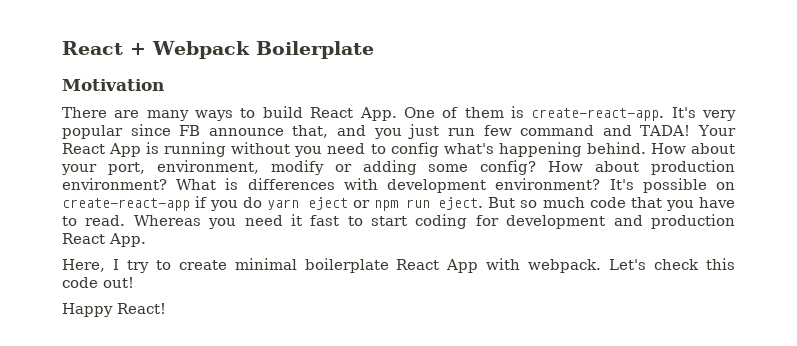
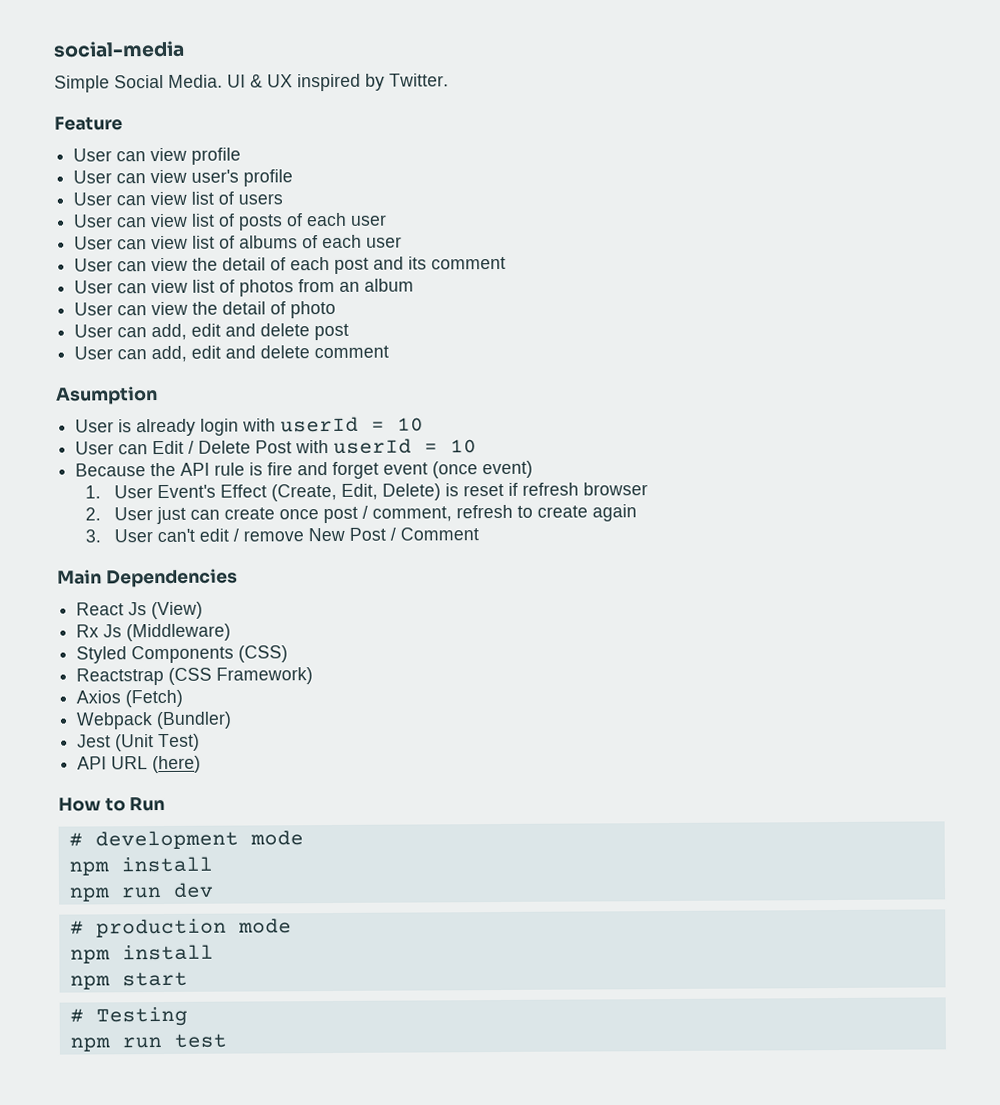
- React + Webpack Boilerplate
- Motivation
- There are many ways to build React App. One of them is create-react-app. It's very popular since FB announce that, and you just run few command and TADA! Your React App is running without you need to config what's happening behind. How about your port, environment, modify or adding some config? How about production environment? What is differences with development environment? It's possible on create-react-app if you do yarn eject or npm run eject. But so much code that you have to read. Whereas you need it fast to start coding for development and production React App.
- Here, I try to create minimal boilerplate React App with webpack. Let's check this code out!
- Happy React!
+ social-media
+ Simple Social Media. UI & UX inspired by Twitter.
+ Feature
+ User can view profile
+ User can view user's profile
+ User can view list of users
+ User can view list of posts of each user
+ User can view list of albums of each user
+ User can view the detail of each post and its comment
+ User can view list of photos from an album
+ User can view the detail of photo
+ User can add, edit and delete post
+ User can add, edit and delete comment
+ Asumption
+ User is already login with userId = 10
+ User can Edit / Delete Post with userId = 10
+ Because the API rule is fire and forget event (once event)
+ 1. User Event's Effect (Create, Edit, Delete) is reset if refresh browser
+ 2. User just can create once post / comment, refresh to create again
+ 3. User can't edit / remove New Post / Comment
+ Main Dependencies
+ React Js (View)
+ Rx Js (Middleware)
+ Styled Components (CSS)
+ Reactstrap (CSS Framework)
+ Axios (Fetch)
+ Webpack (Bundler)
+ Jest (Unit Test)
+ API URL (here)
+ How to Run
+ # development mode
+ npm install
+ npm run dev
+ # production mode
+ npm install
+ npm start
+ # Testing
+ npm run test

